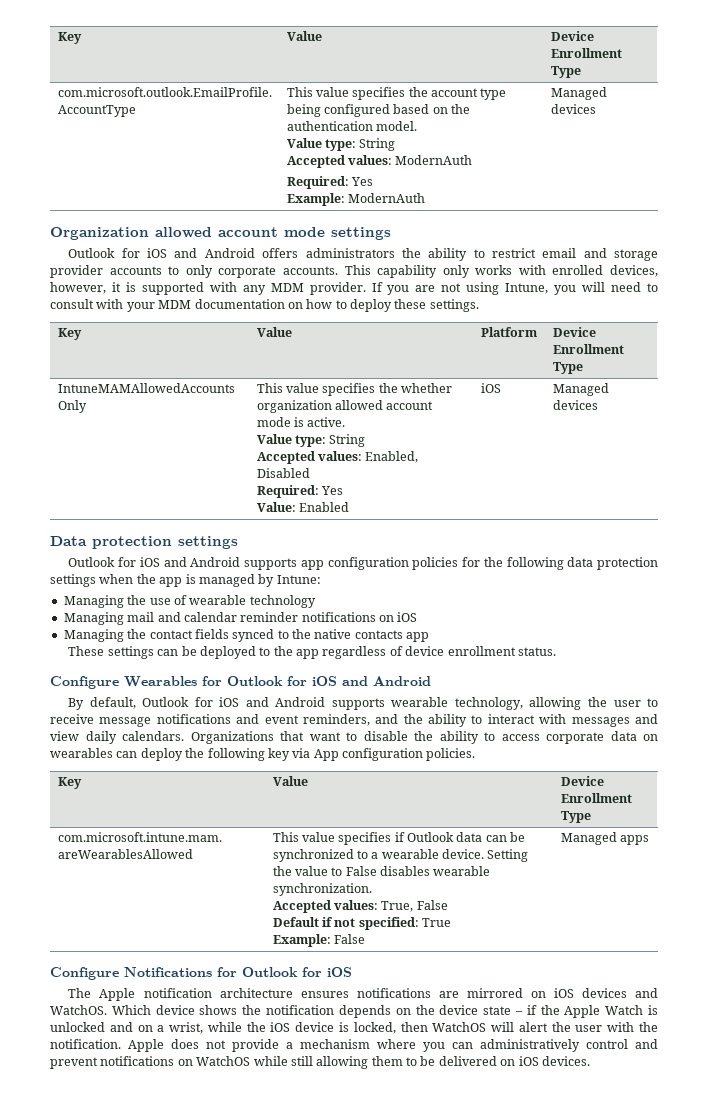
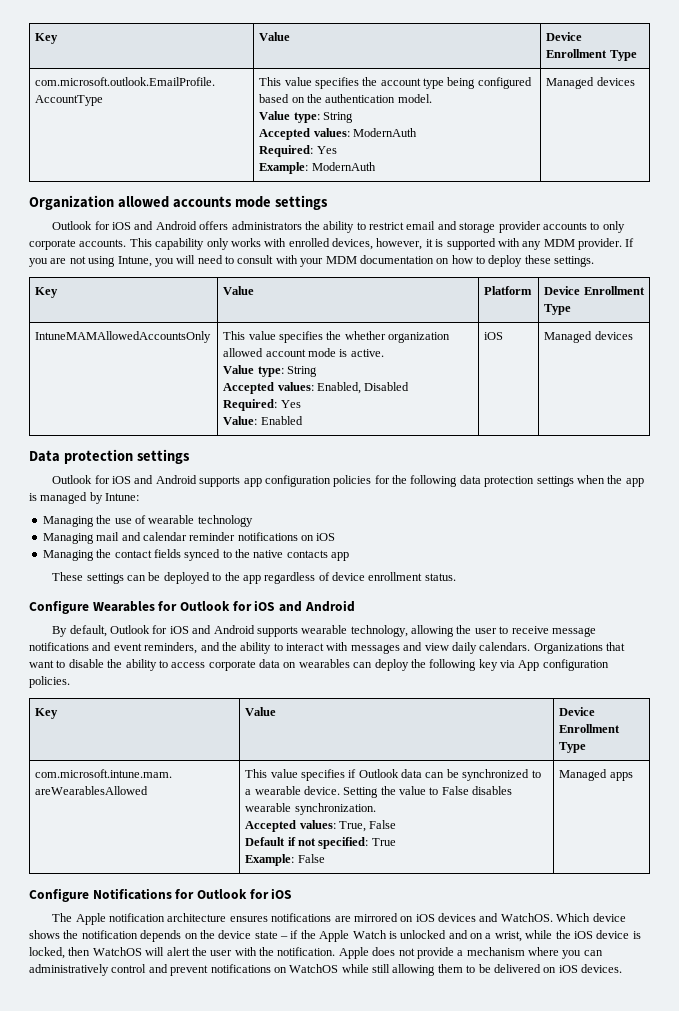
- Organization allowed account mode settings
+ Organization allowed accounts mode settings

